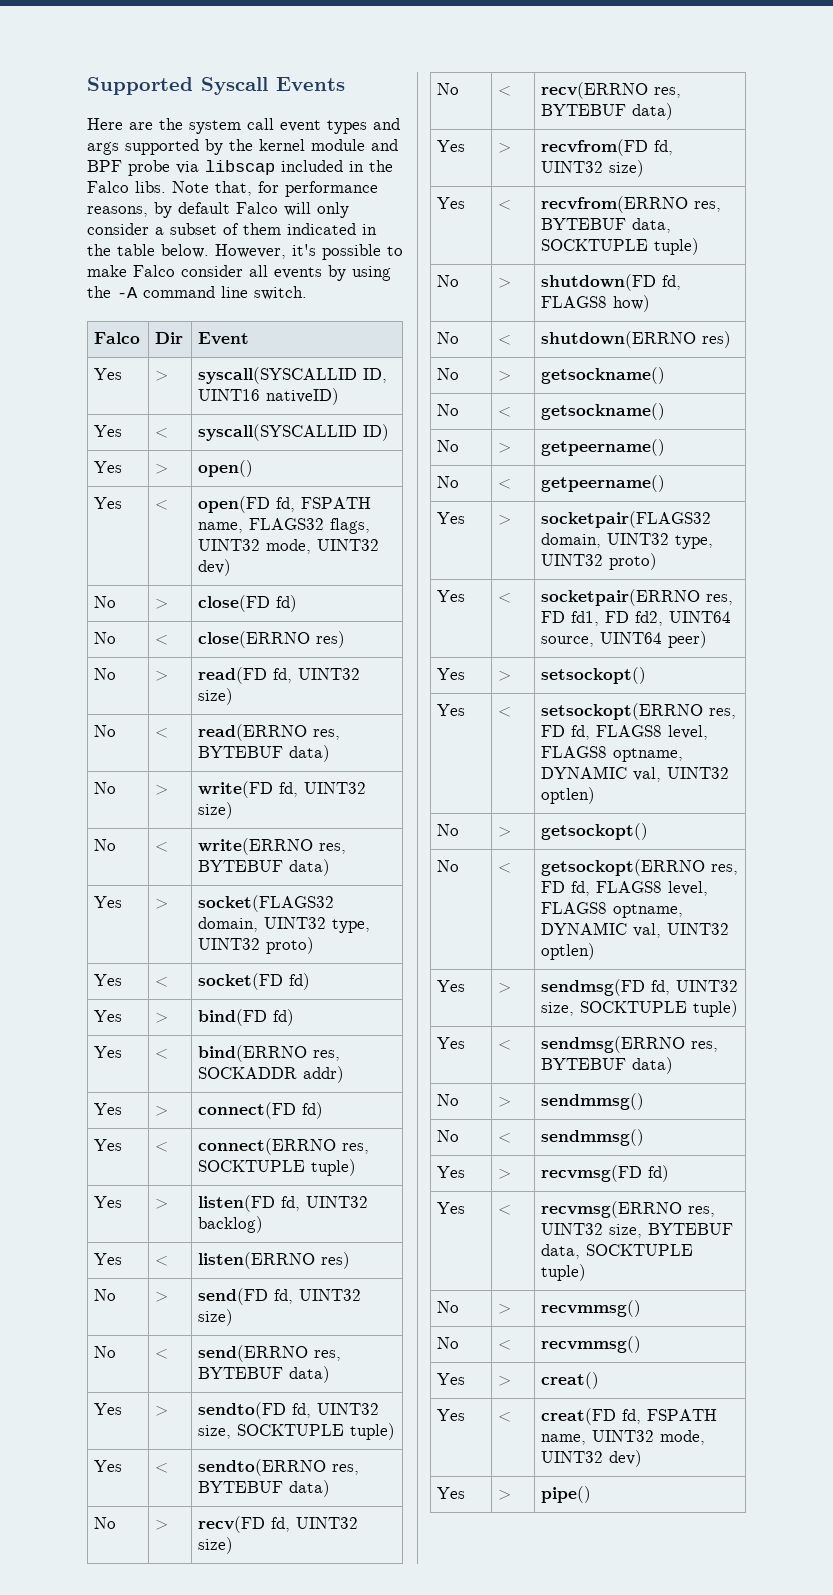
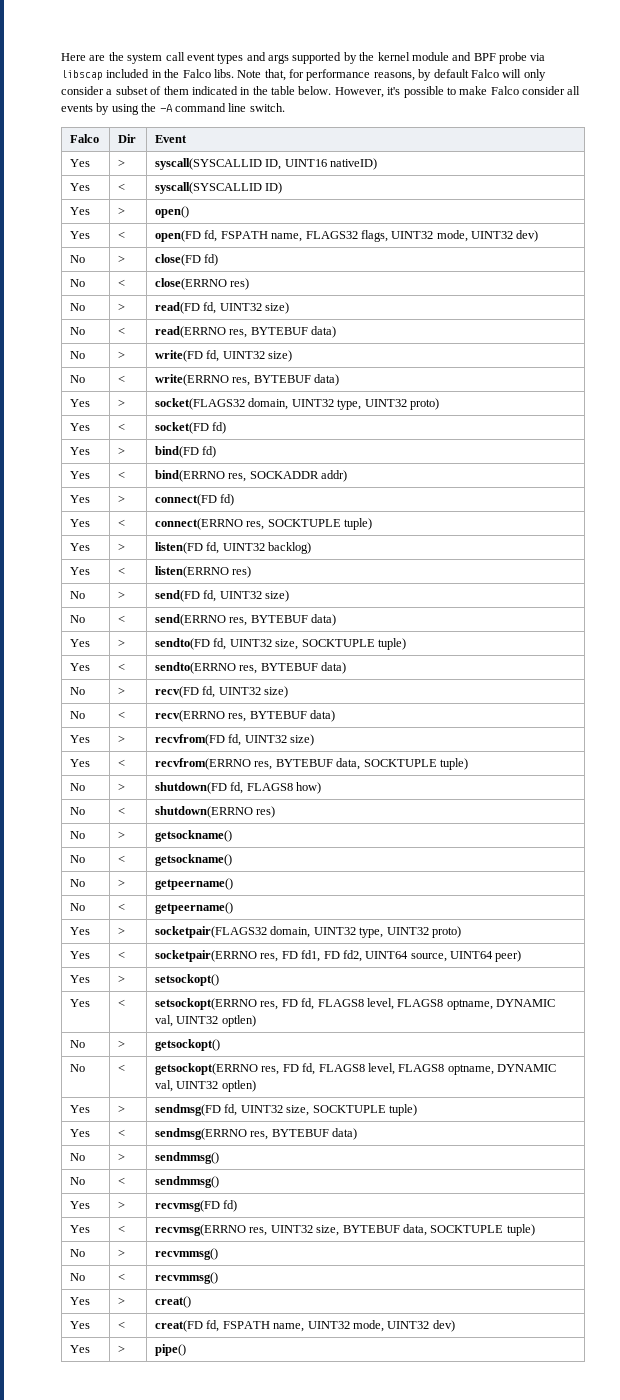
- Supported Syscall Events

